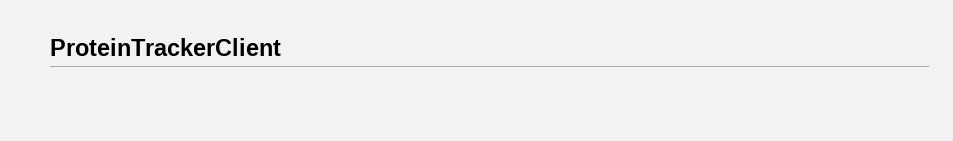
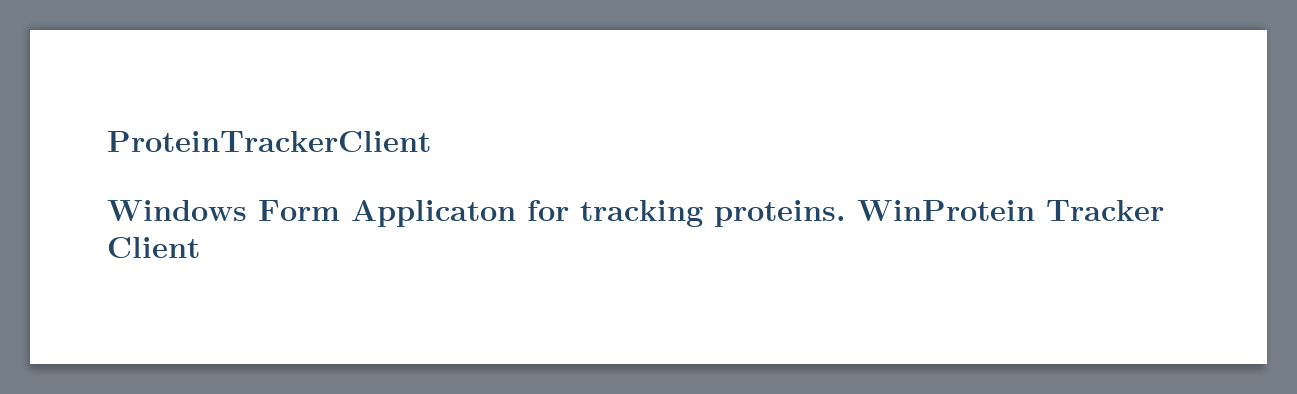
+ Windows Form Applicaton for tracking proteins. WinProtein Tracker Client

